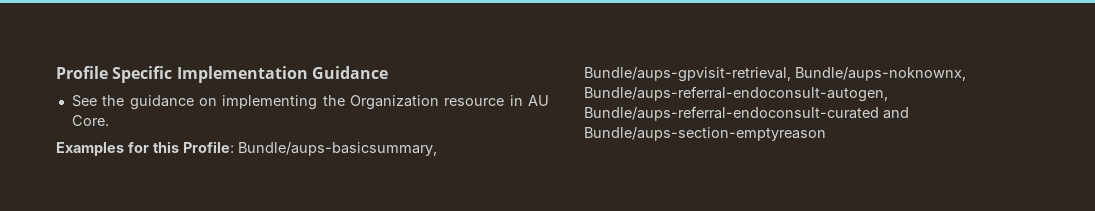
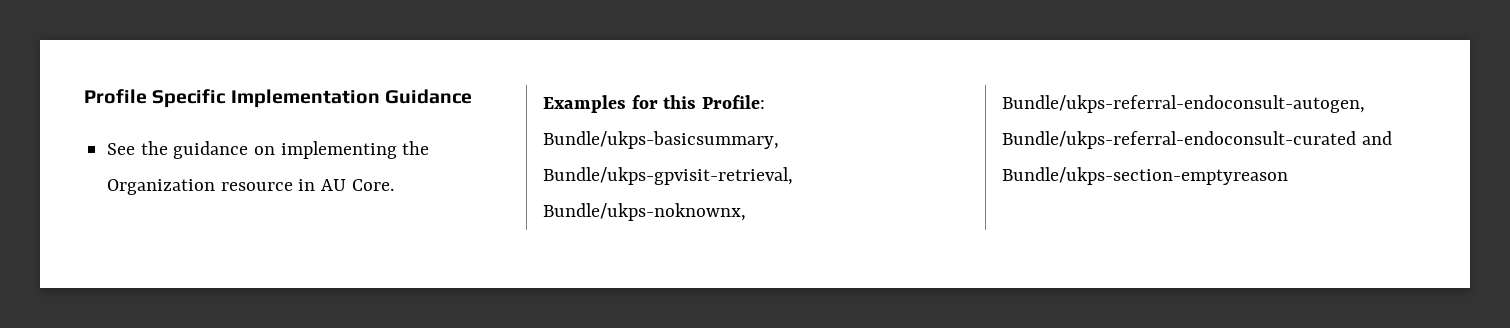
- Examples for this Profile: Bundle/aups-basicsummary, Bundle/aups-gpvisit-retrieval, Bundle/aups-noknownx, Bundle/aups-referral-endoconsult-autogen, Bundle/aups-referral-endoconsult-curated and Bundle/aups-section-emptyreason
+ Examples for this Profile: Bundle/ukps-basicsummary, Bundle/ukps-gpvisit-retrieval, Bundle/ukps-noknownx, Bundle/ukps-referral-endoconsult-autogen, Bundle/ukps-referral-endoconsult-curated and Bundle/ukps-section-emptyreason

